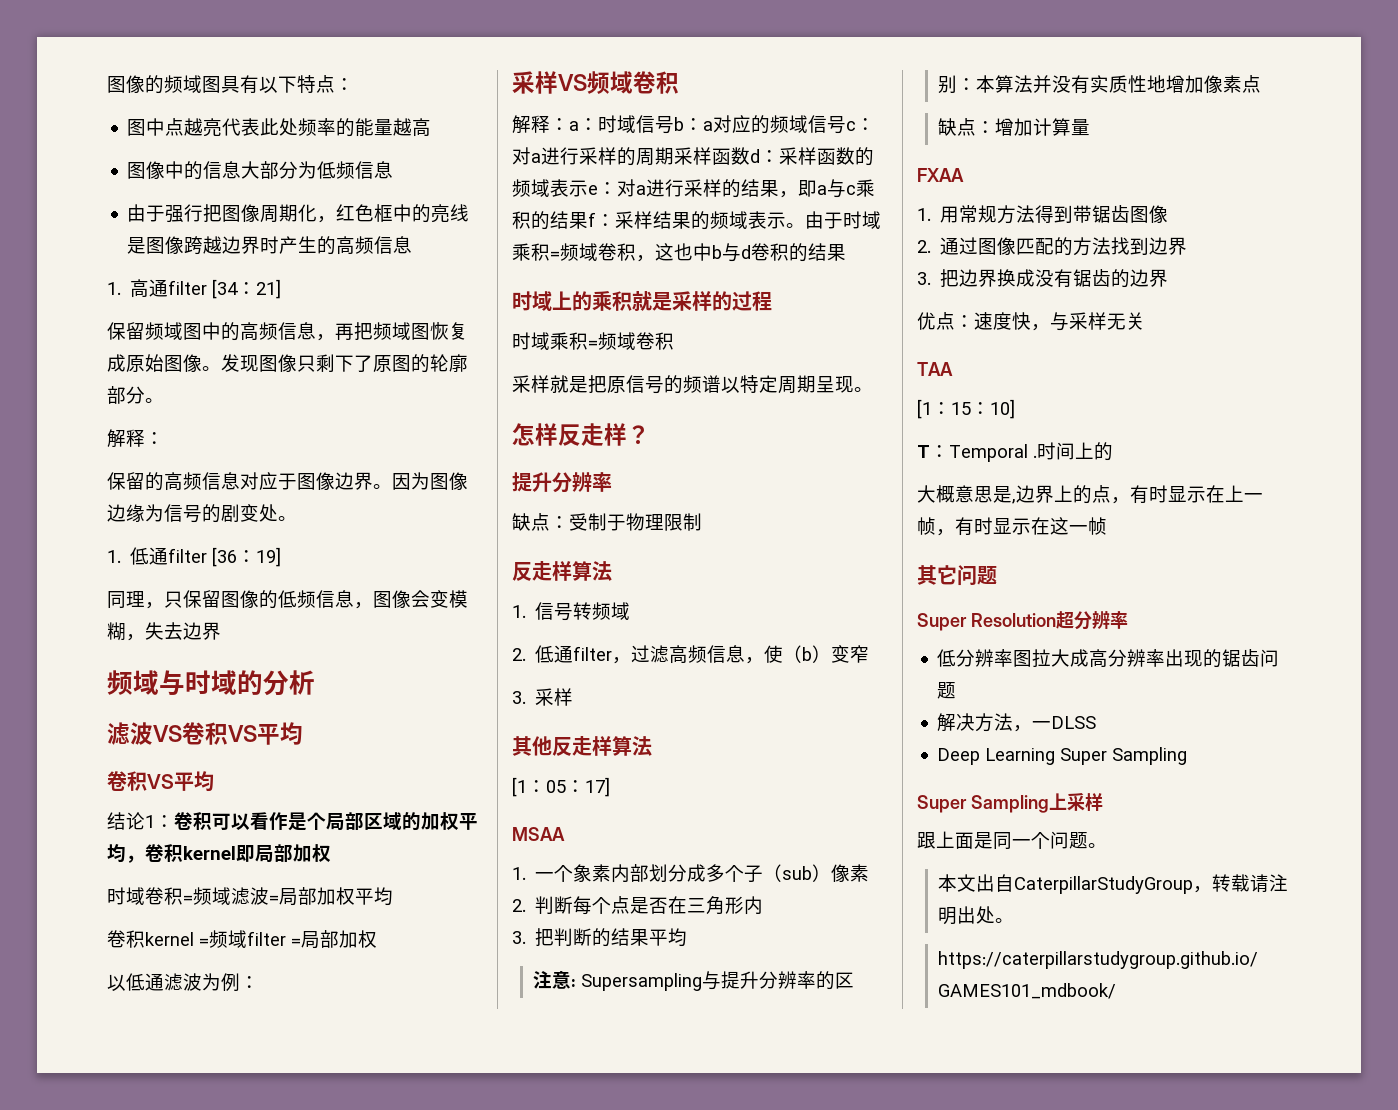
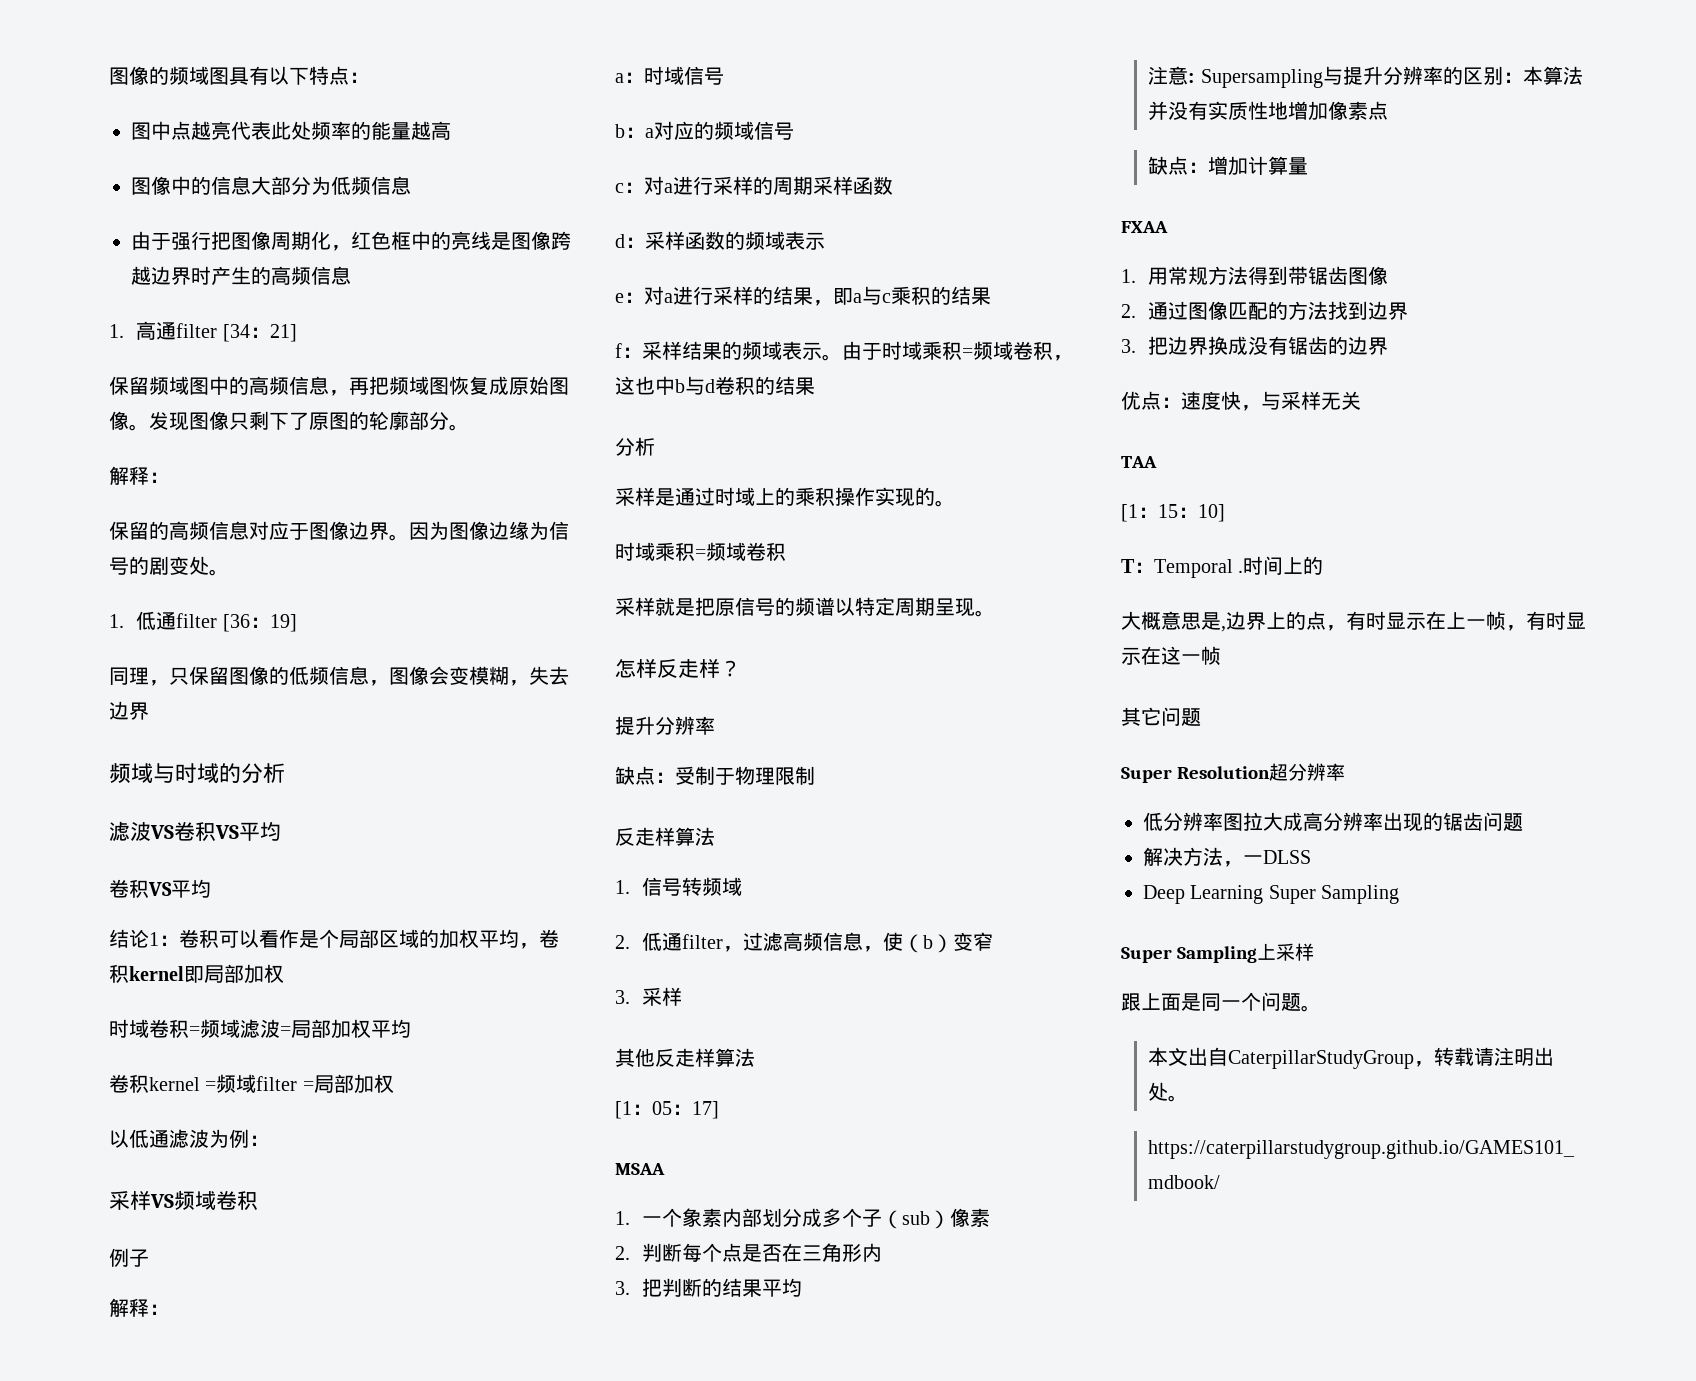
- 解释：a：时域信号b：a对应的频域信号c：对a进行采样的周期采样函数d：采样函数的频域表示e：对a进行采样的结果，即a与c乘积的结果f：采样结果的频域表示。
+ 例子
+ 解释：
+ a：时域信号
+ b：a对应的频域信号
+ c：对a进行采样的周期采样函数
+ d：采样函数的频域表示
+ e：对a进行采样的结果，即a与c乘积的结果
+ f：采样结果的频域表示。
  由于时域乘积=频域卷积，这也中b与d卷积的结果
- 时域上的乘积就是采样的过程
+ 分析
+ 采样是通过时域上的乘积操作实现的。

